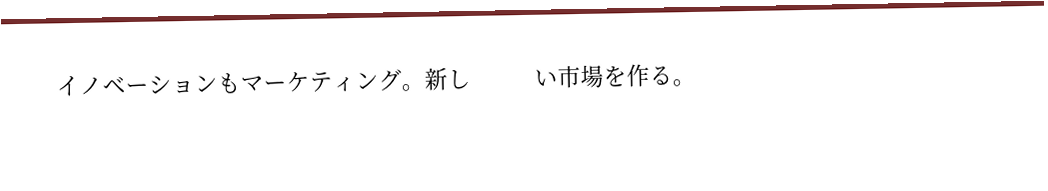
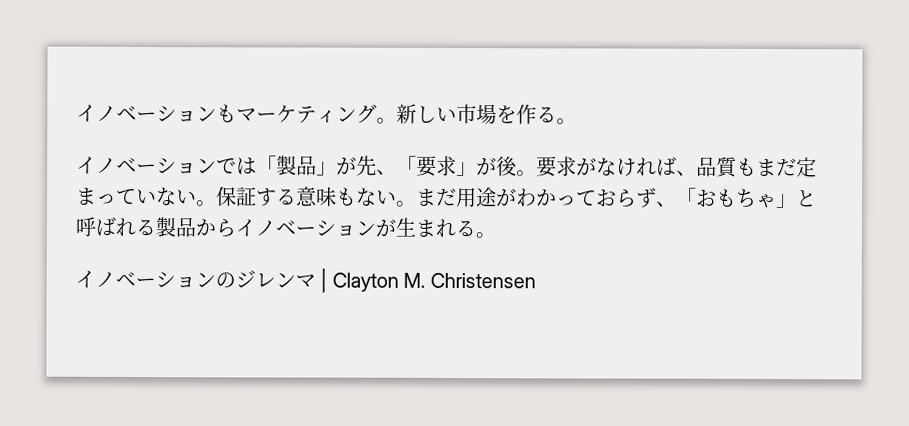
+ イノベーションでは「製品」が先、「要求」が後。要求がなければ、品質もまだ定まっていない。保証する意味もない。まだ用途がわかっておらず、「おもちゃ」と呼ばれる製品からイノベーションが生まれる。
+ イノベーションのジレンマ | Clayton M. Christensen

